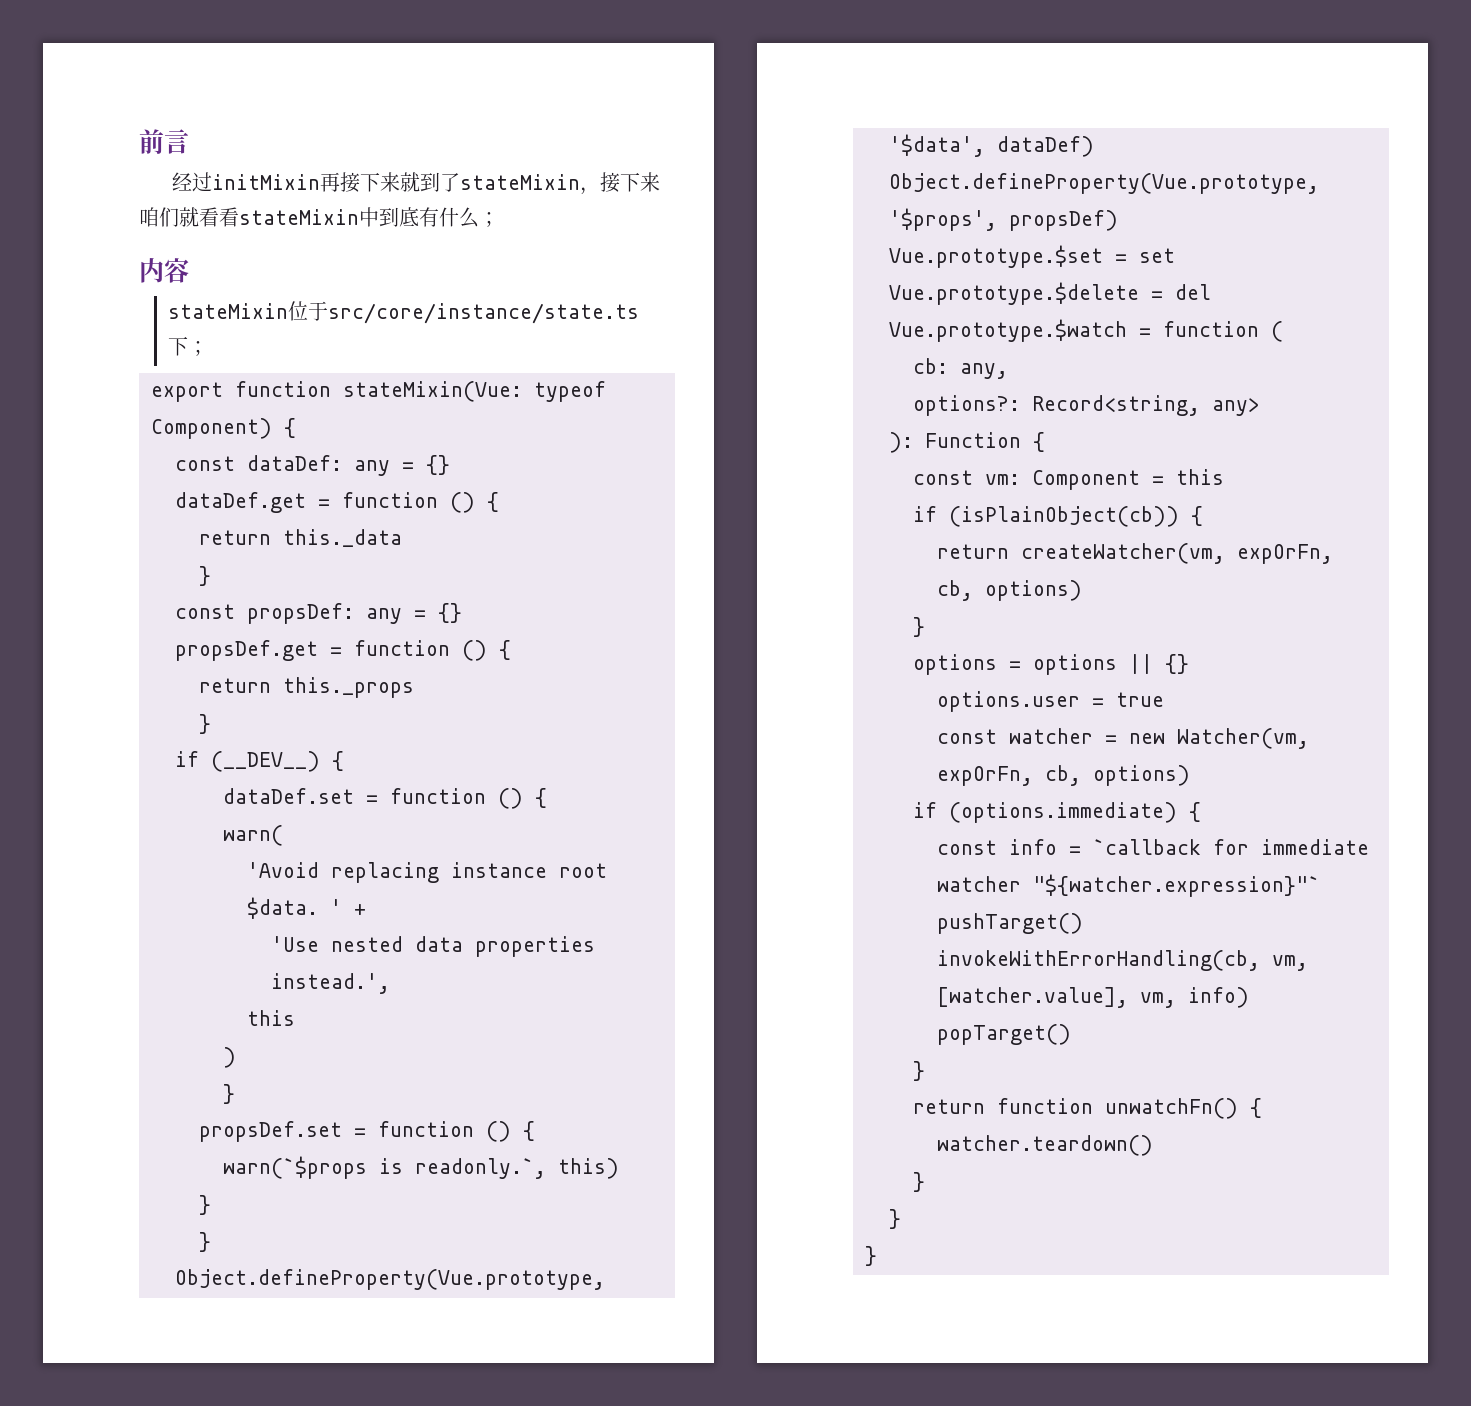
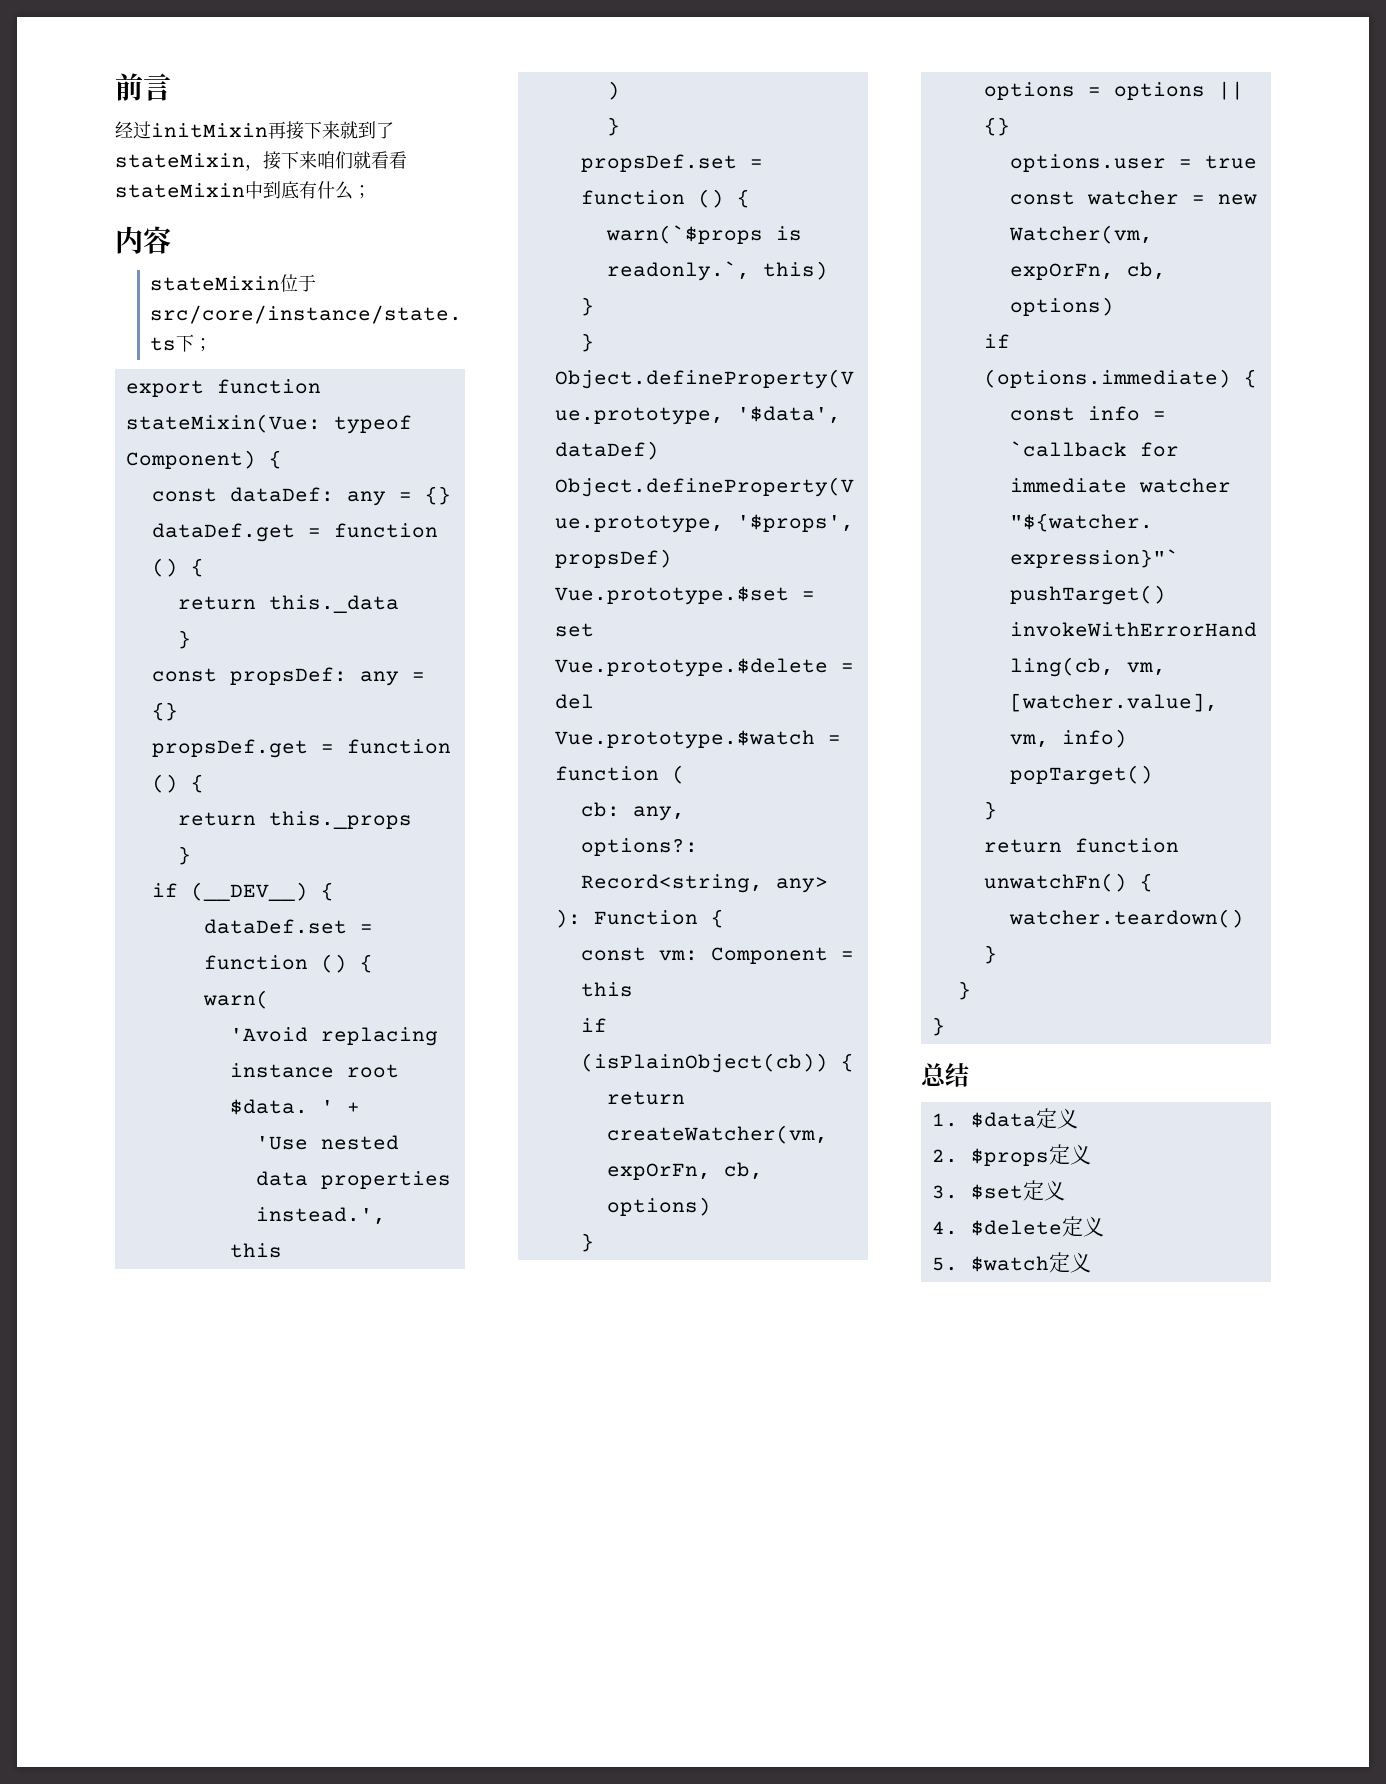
+ 总结
+ 1. $data定义
+ 2. $props定义
+ 3. $set定义
+ 4. $delete定义
+ 5. $watch定义

